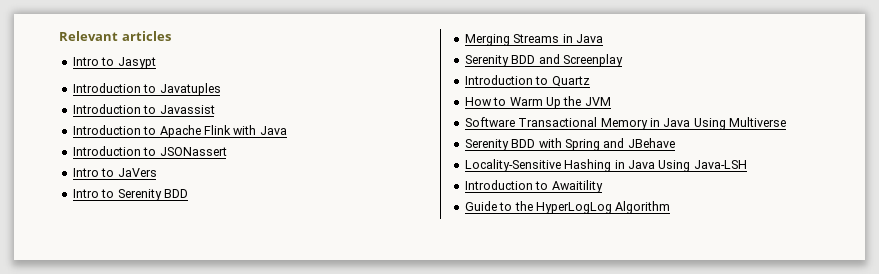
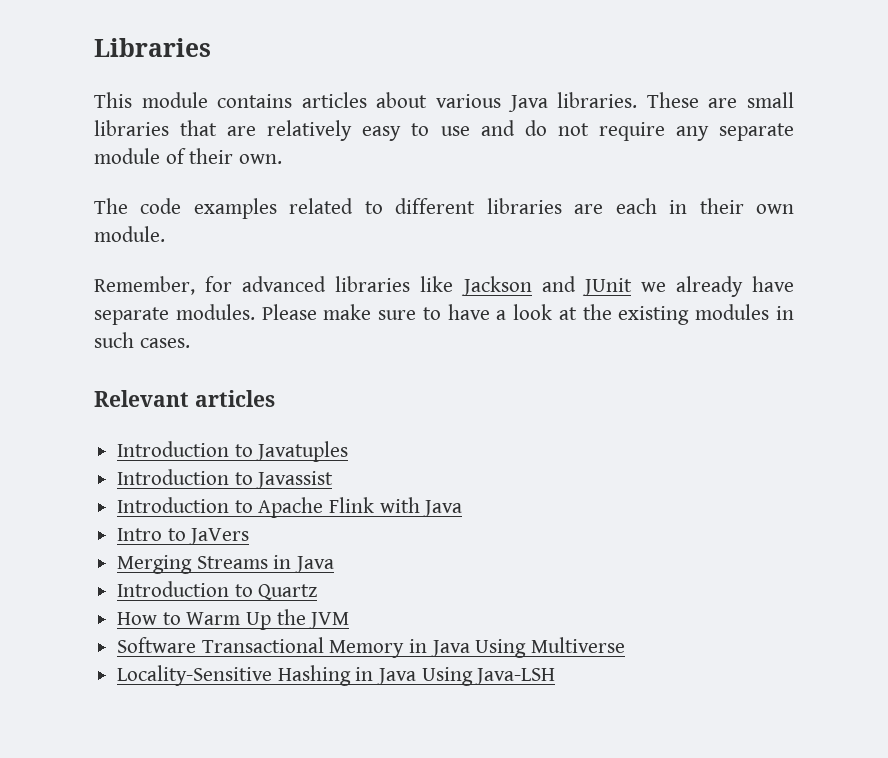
+ Libraries
+ This module contains articles about various Java libraries. These are small libraries that are relatively easy to use and do not require any separate module of their own.
+ The code examples related to different libraries are each in their own module.
+ Remember, for advanced libraries like Jackson and JUnit we already have separate modules. Please make sure to have a look at the existing modules in such cases.
- Intro to Jasypt
- Introduction to JSONassert
- Intro to Serenity BDD
- Serenity BDD and Screenplay
- Serenity BDD with Spring and JBehave
- Introduction to Awaitility
- Guide to the HyperLogLog Algorithm

